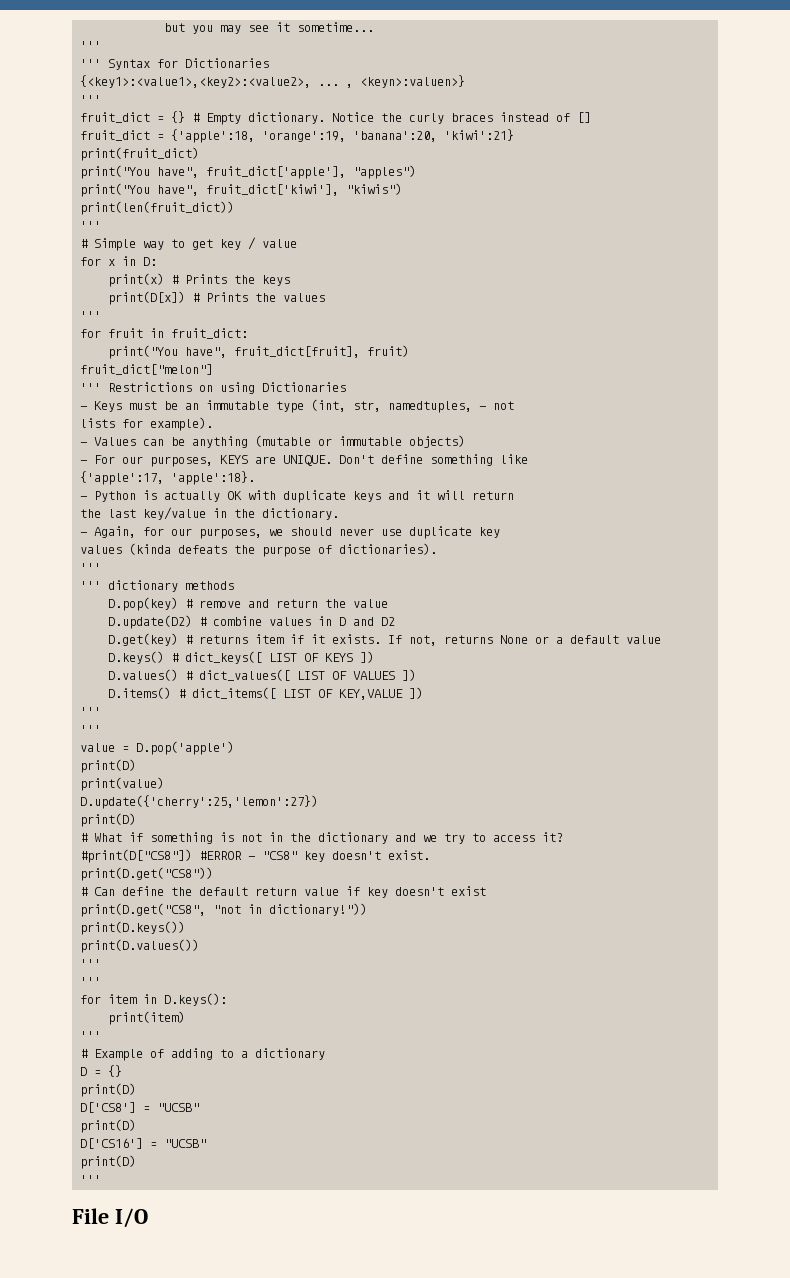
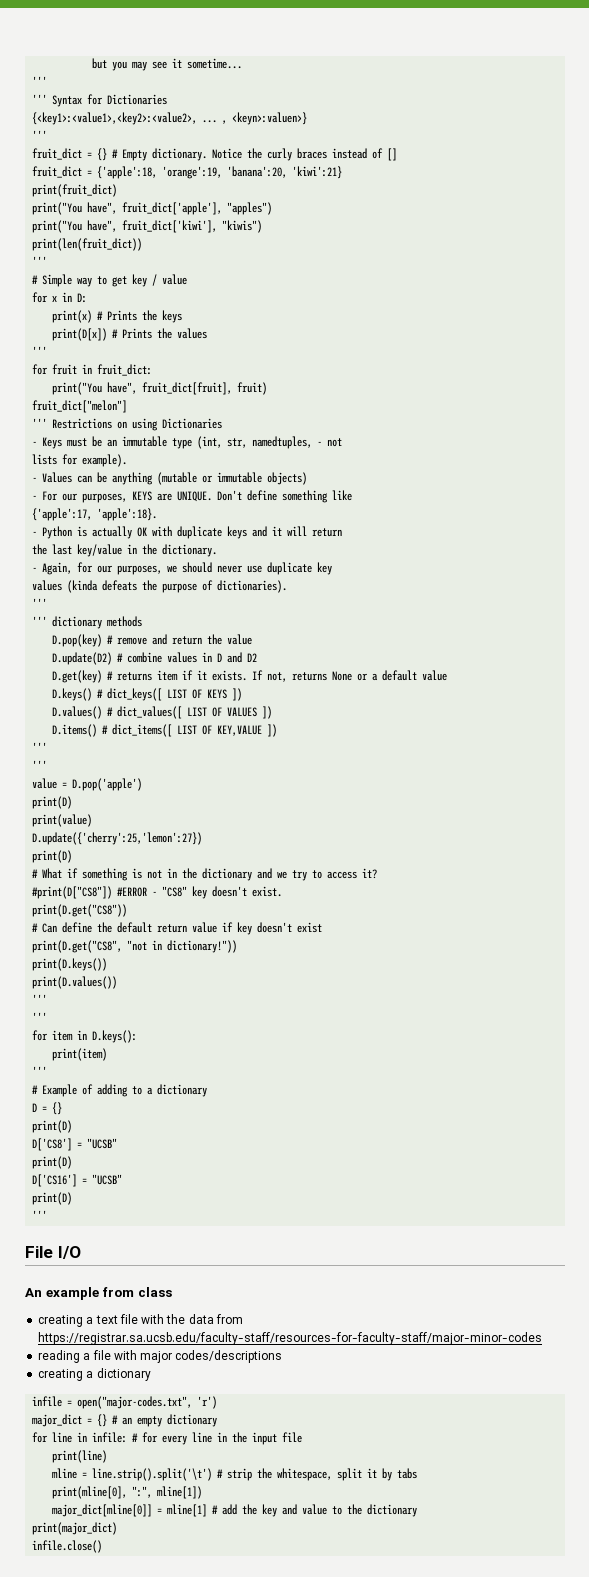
+ An example from class
+ creating a text file with the data from https://registrar.sa.ucsb.edu/faculty-staff/resources-for-faculty-staff/major-minor-codes
+ reading a file with major codes/descriptions
+ creating a dictionary
+ infile = open("major-codes.txt", 'r')
+ major_dict = {} # an empty dictionary
+ for line in infile: # for every line in the input file
+ print(line)
+ mline = line.strip().split('\t') # strip the whitespace, split it by tabs
+ print(mline[0], ":", mline[1])
+ major_dict[mline[0]] = mline[1] # add the key and value to the dictionary
+ print(major_dict)
+ infile.close()

